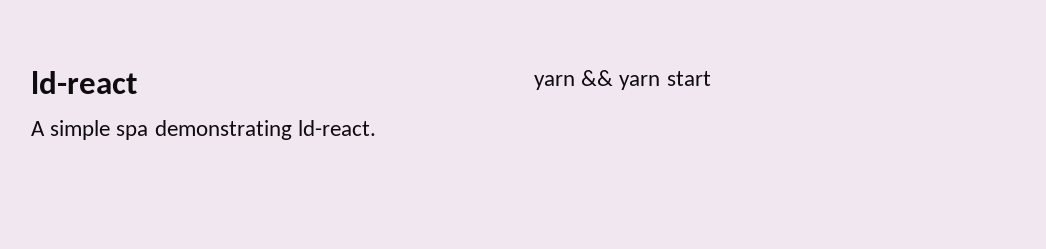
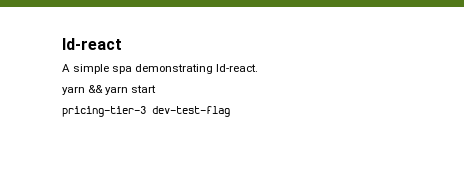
+ pricing-tier-3 dev-test-flag

